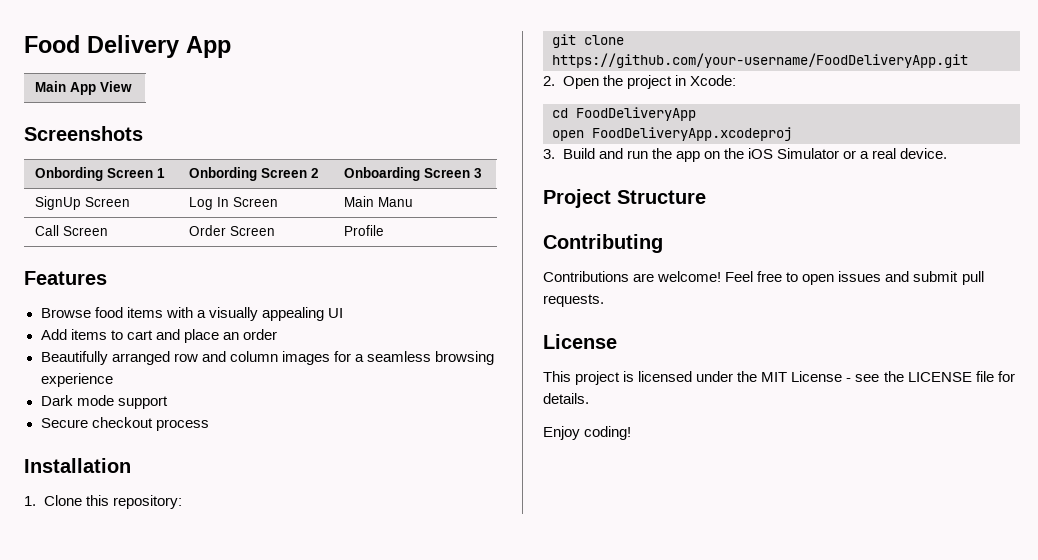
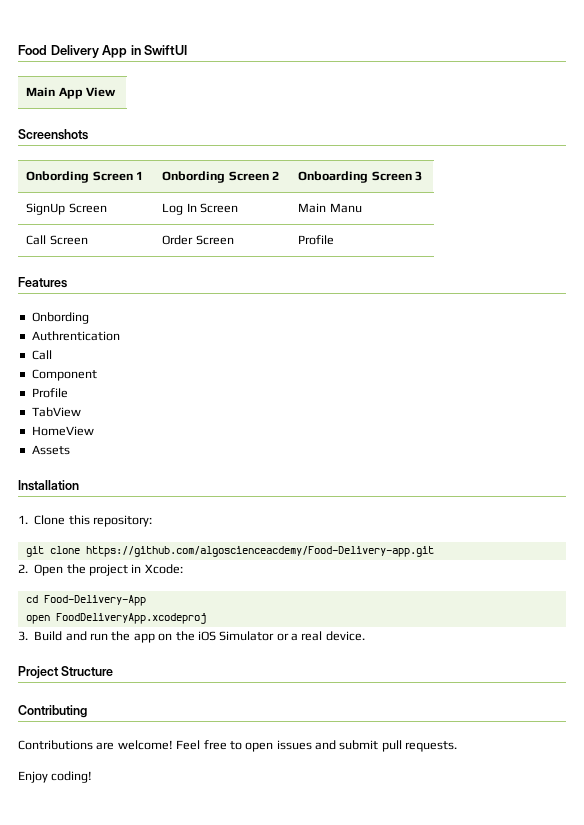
- Food Delivery App
+ Food Delivery App in SwiftUI
  Features
- Browse food items with a visually appealing UI
- Add items to cart and place an order
- Beautifully arranged row and column images for a seamless browsing experience
- Dark mode support
- Secure checkout process
+ Onbording
+ Authrentication
+ Call
+ Component
+ Profile
+ TabView
+ HomeView
+ Assets
- git clone https://github.com/your-username/FoodDeliveryApp.git
+ git clone https://github.com/algoscienceacdemy/Food-Delivery-app.git
- cd FoodDeliveryApp
+ cd Food-Delivery-App
  Feel free to open issues and submit pull requests.
- License
- This project is licensed under the MIT License - see the LICENSE file for details.

